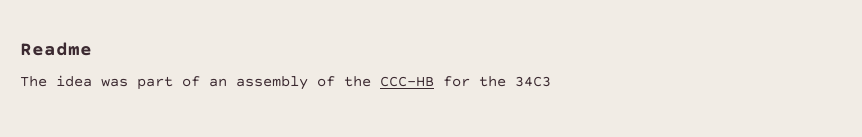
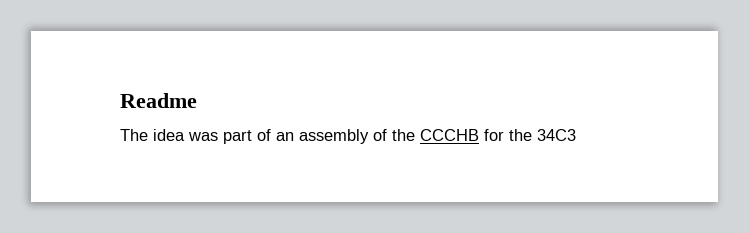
- The idea was part of an assembly of the CCC-HB for the 34C3
+ The idea was part of an assembly of the CCCHB for the 34C3

